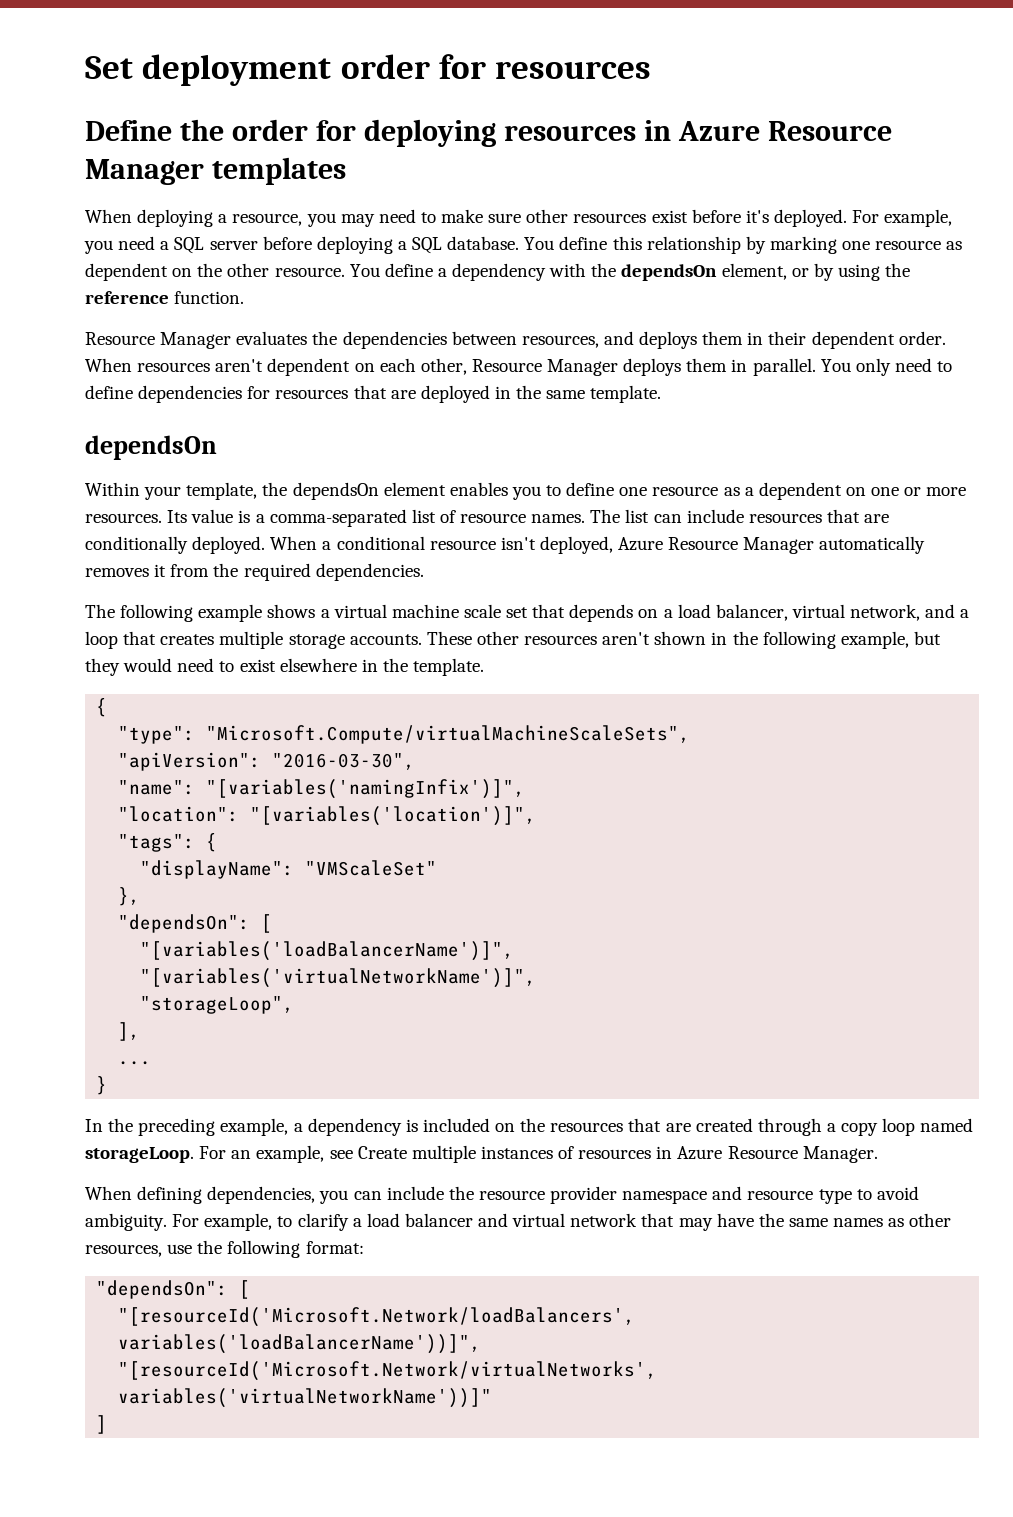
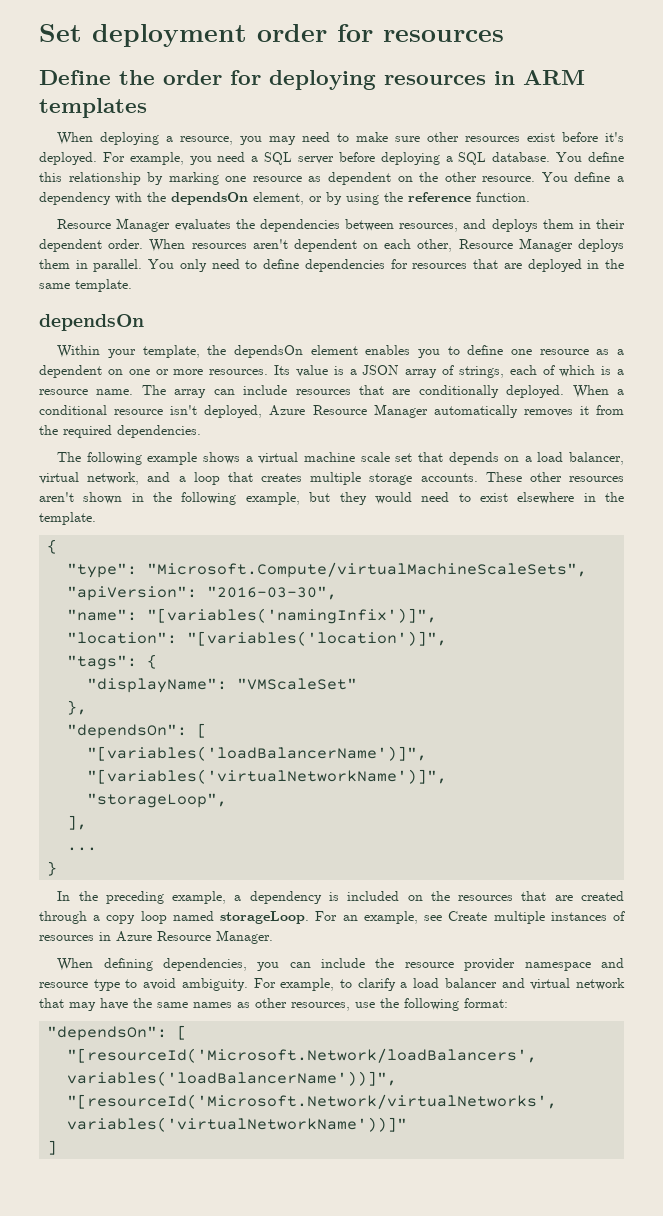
- Define the order for deploying resources in Azure Resource Manager templates
+ Define the order for deploying resources in ARM templates
- Its value is a comma-separated list of resource names. The list can include resources that are conditionally deployed.
+ Its value is a JSON array of strings, each of which is a resource name. The array can include resources that are conditionally deployed.

